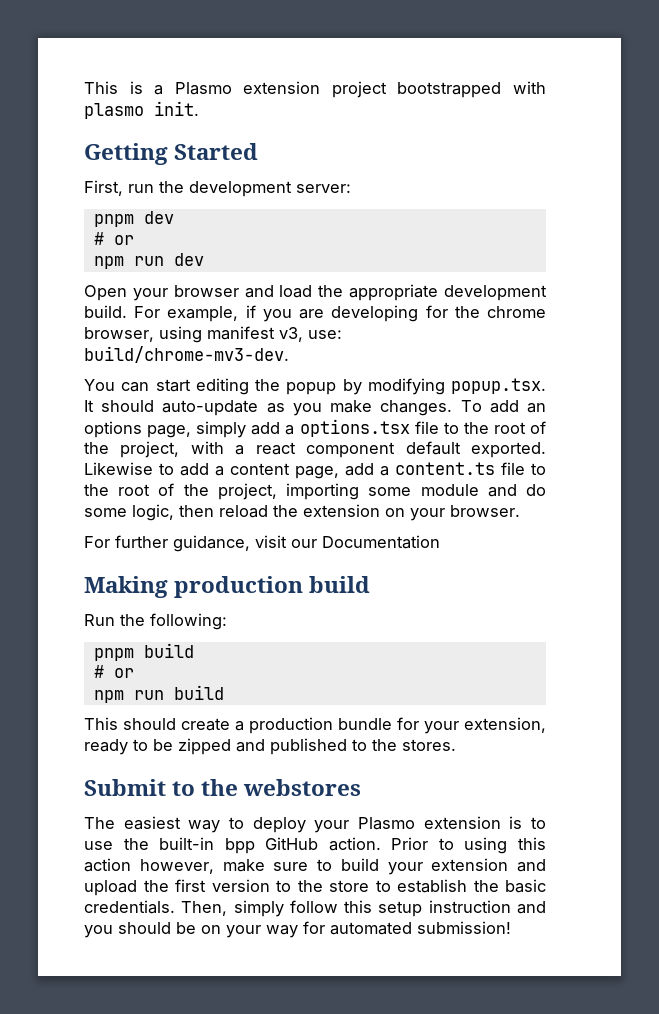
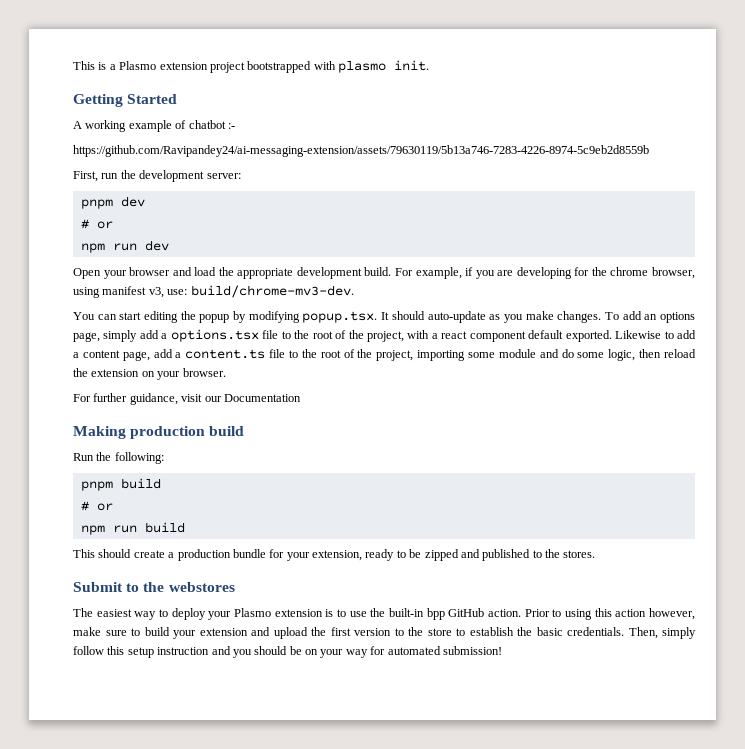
+ A working example of chatbot :-
+ https://github.com/Ravipandey24/ai-messaging-extension/assets/79630119/5b13a746-7283-4226-8974-5c9eb2d8559b

